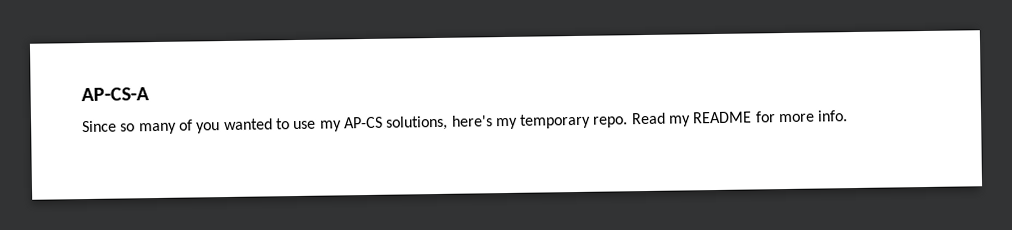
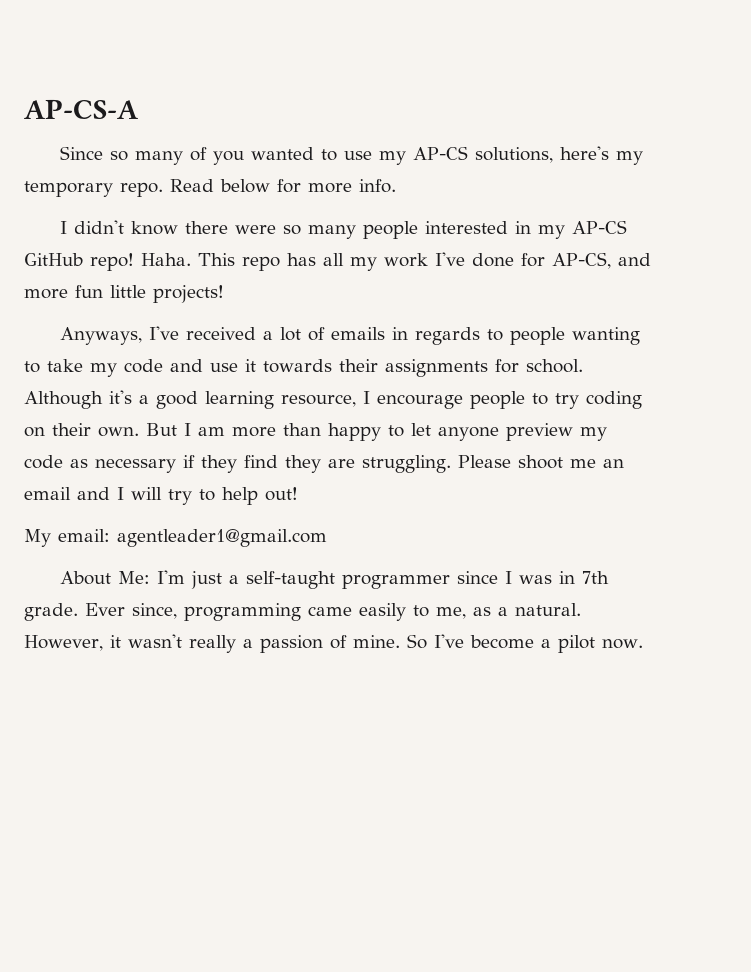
- Read my README for more info.
+ Read below for more info.
+ I didn't know there were so many people interested in my AP-CS GitHub repo! Haha. This repo has all my work I've done for AP-CS, and more fun little projects!
+ Anyways, I've received a lot of emails in regards to people wanting to take my code and use it towards their assignments for school. Although it's a good learning resource, I encourage people to try coding on their own. But I am more than happy to let anyone preview my code as necessary if they find they are struggling. Please shoot me an email and I will try to help out!
+ My email: agentleader1@gmail.com
+ About Me: I'm just a self-taught programmer since I was in 7th grade. Ever since, programming came easily to me, as a natural. However, it wasn't really a passion of mine. So I've become a pilot now.

